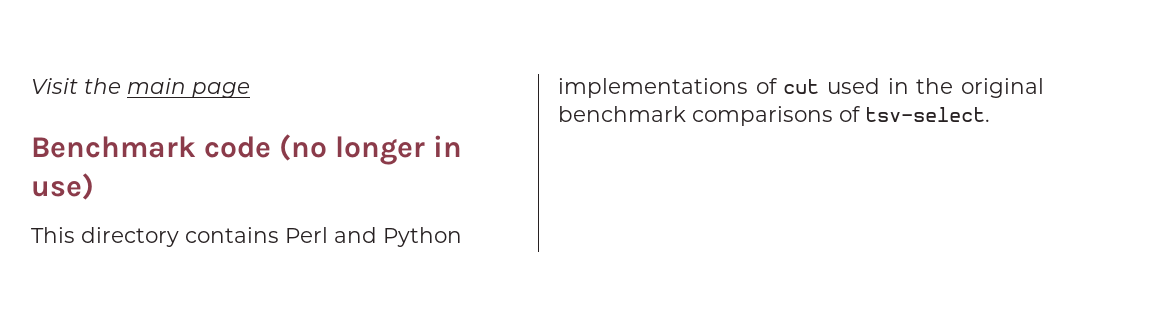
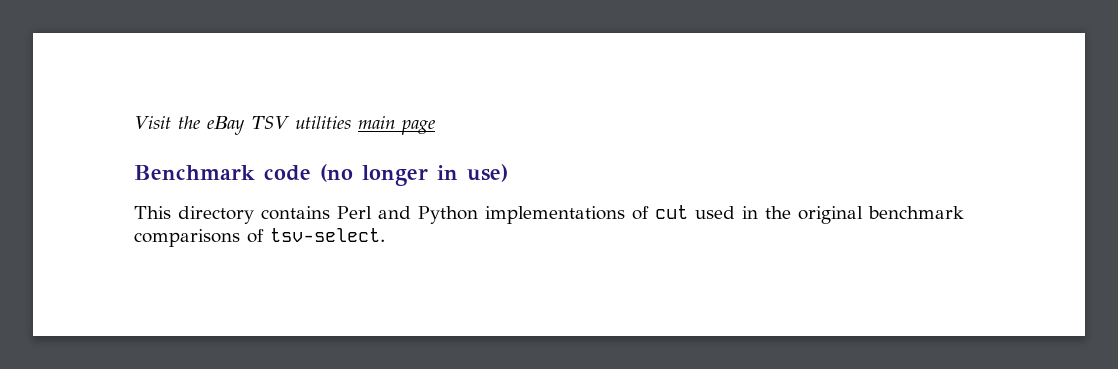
- Visit the main page
+ Visit the eBay TSV utilities main page

